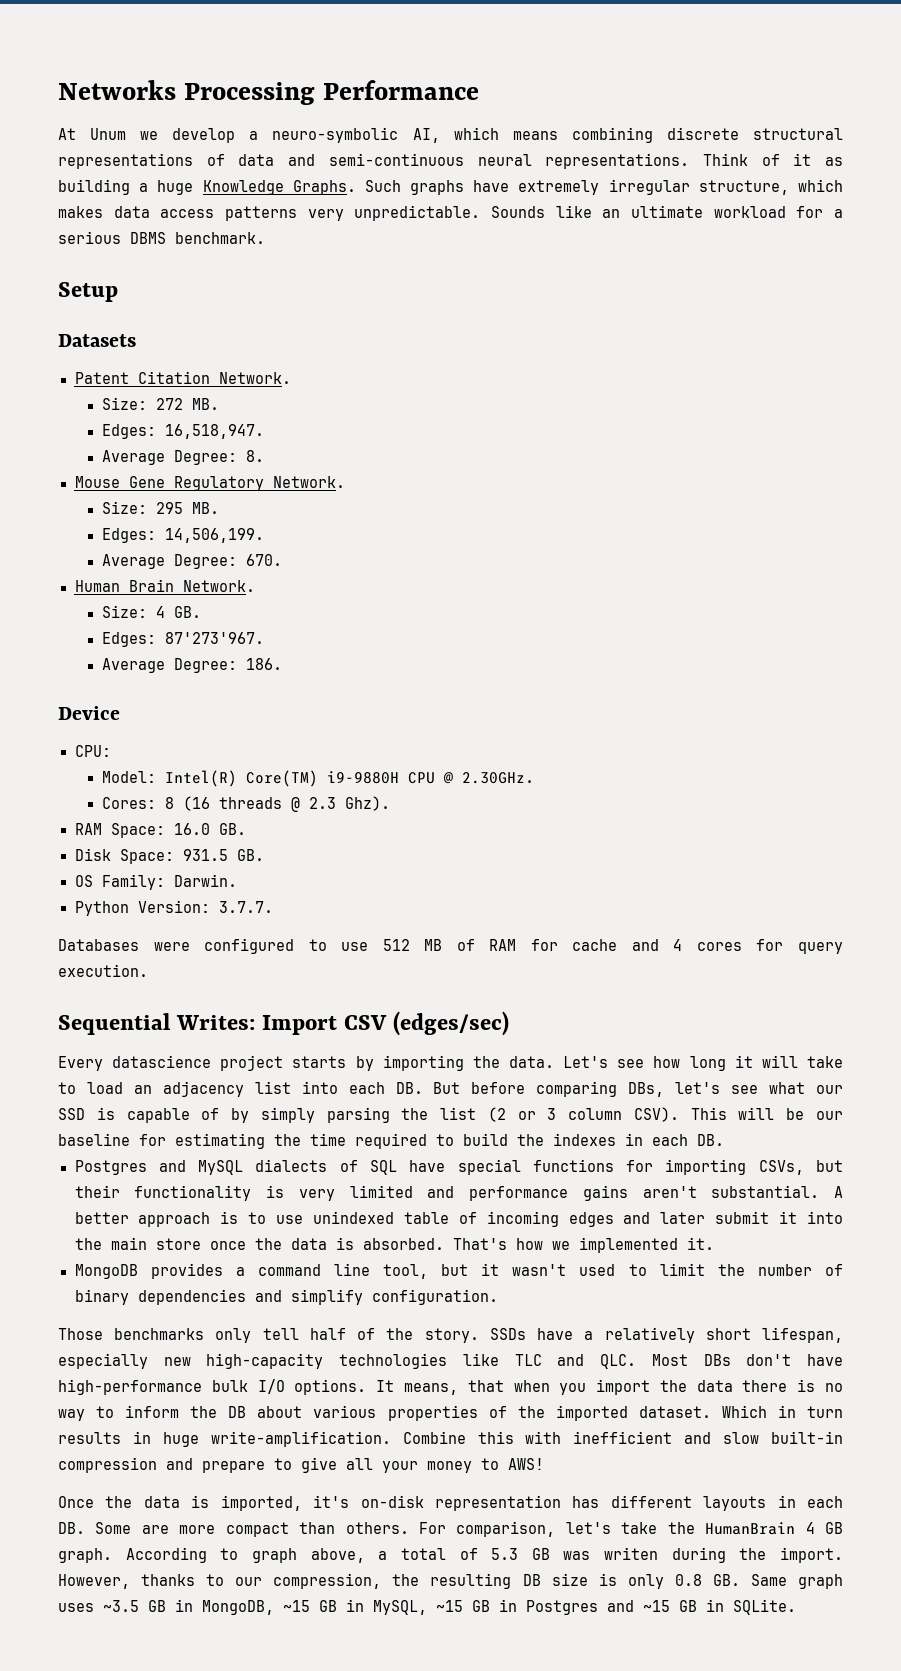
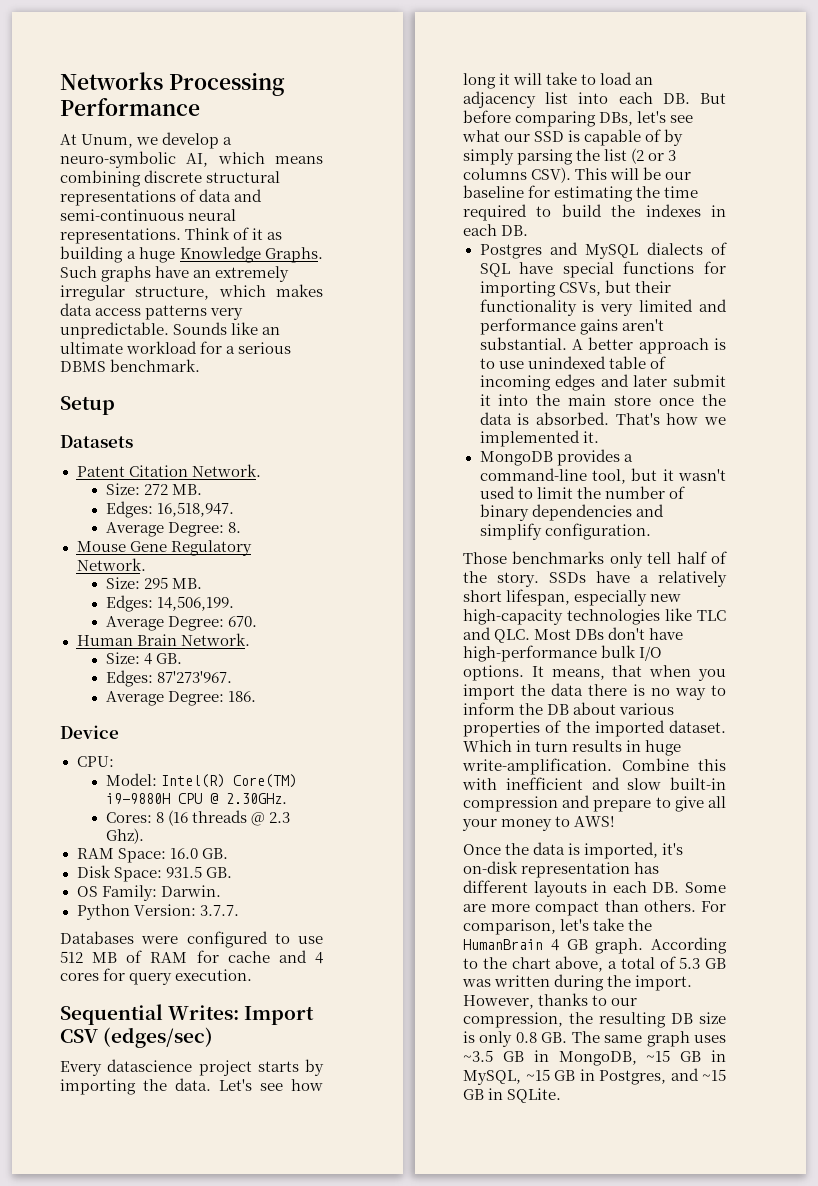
- At Unum we develop a neuro-symbolic AI, which means combining discrete structural representations of data and semi-continuous neural representations.
+ At Unum, we develop a neuro-symbolic AI, which means combining discrete structural representations of data and semi-continuous neural representations.
- Such graphs have extremely irregular structure, which makes data access patterns very unpredictable.
+ Such graphs have an extremely irregular structure, which makes data access patterns very unpredictable.
- Let's see how long it will take to load an adjacency list into each DB. But before comparing DBs, let's see what our SSD is capable of by simply parsing the list (2 or 3 column CSV).
+ Let's see how long it will take to load an adjacency list into each DB. But before comparing DBs, let's see what our SSD is capable of by simply parsing the list (2 or 3 columns CSV).
- MongoDB provides a command line tool, but it wasn't used to limit the number of binary dependencies and simplify configuration.
+ MongoDB provides a command-line tool, but it wasn't used to limit the number of binary dependencies and simplify configuration.
- According to graph above, a total of 5.3 GB was writen during the import.
+ According to the chart above, a total of 5.3 GB was written during the import.
- However, thanks to our compression, the resulting DB size is only 0.8 GB. Same graph uses ~3.5 GB in MongoDB, ~15 GB in MySQL, ~15 GB in Postgres and ~15 GB in SQLite.
+ However, thanks to our compression, the resulting DB size is only 0.8 GB. The same graph uses ~3.5 GB in MongoDB, ~15 GB in MySQL, ~15 GB in Postgres, and ~15 GB in SQLite.

